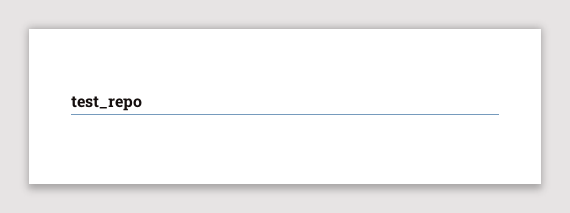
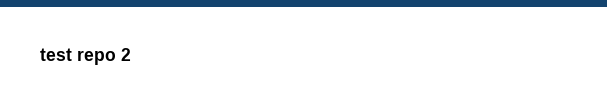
- test_repo
+ test repo 2

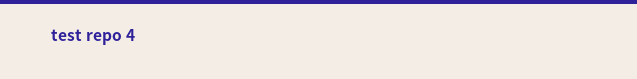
- test repo 2
+ test repo 4

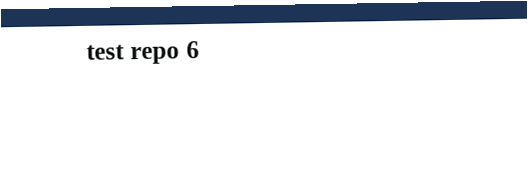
- test repo 4
+ test repo 6

